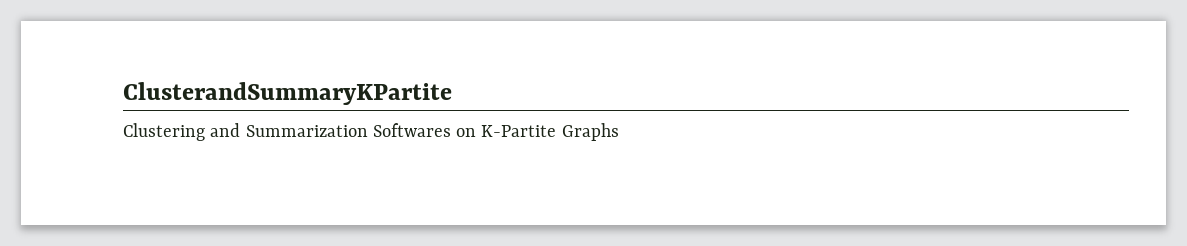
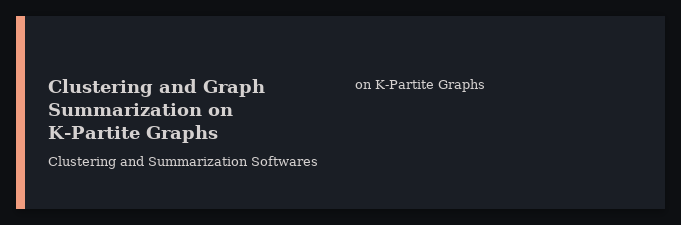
- ClusterandSummaryKPartite
+ Clustering and Graph Summarization on K-Partite Graphs

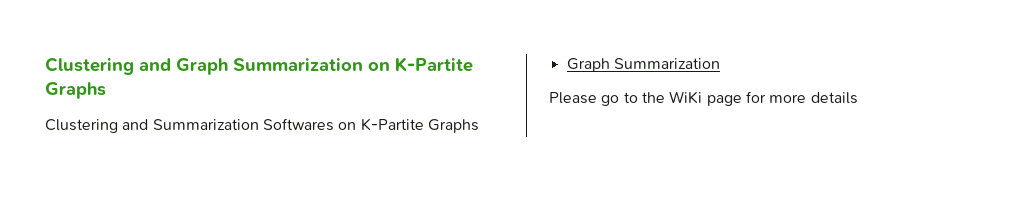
  Clustering and Summarization Softwares on K-Partite Graphs
+ Graph Summarization
+ Please go to the WiKi page for more details

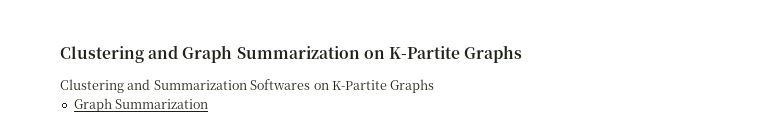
- Please go to the WiKi page for more details

